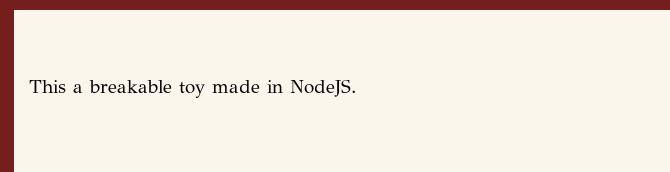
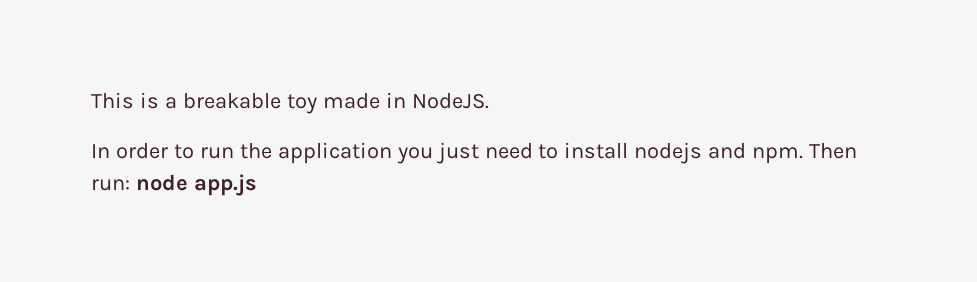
- This a breakable toy made in NodeJS.
+ This is a breakable toy made in NodeJS.
+ In order to run the application you just need to install nodejs and npm. Then run: node app.js

